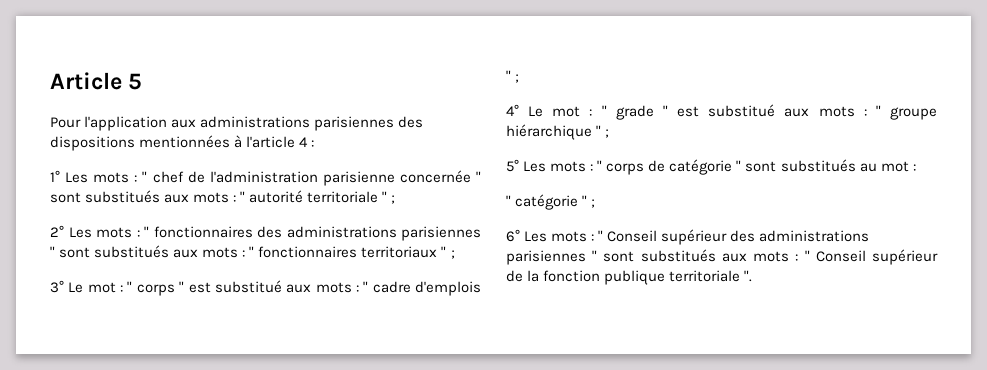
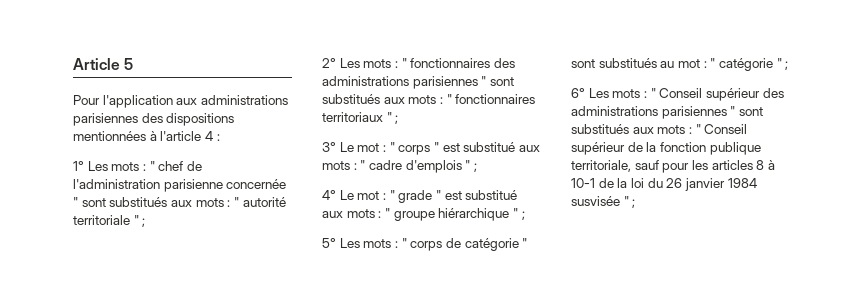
- 5° Les mots : " corps de catégorie " sont substitués au mot :
- " catégorie " ;
+ 5° Les mots : " corps de catégorie " sont substitués au mot : " catégorie " ;
- 6° Les mots : " Conseil supérieur des administrations parisiennes " sont substitués aux mots : " Conseil supérieur de la fonction publique territoriale ".
+ 6° Les mots : " Conseil supérieur des administrations parisiennes " sont substitués aux mots : " Conseil supérieur de la fonction publique territoriale, sauf pour les articles 8 à 10-1 de la loi du 26 janvier 1984 susvisée " ;

